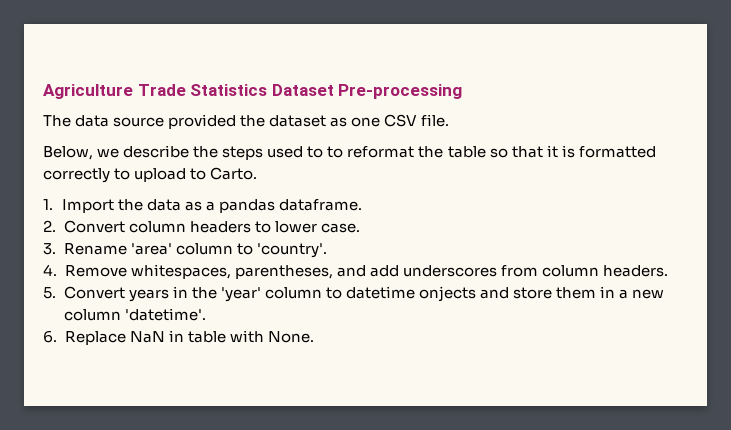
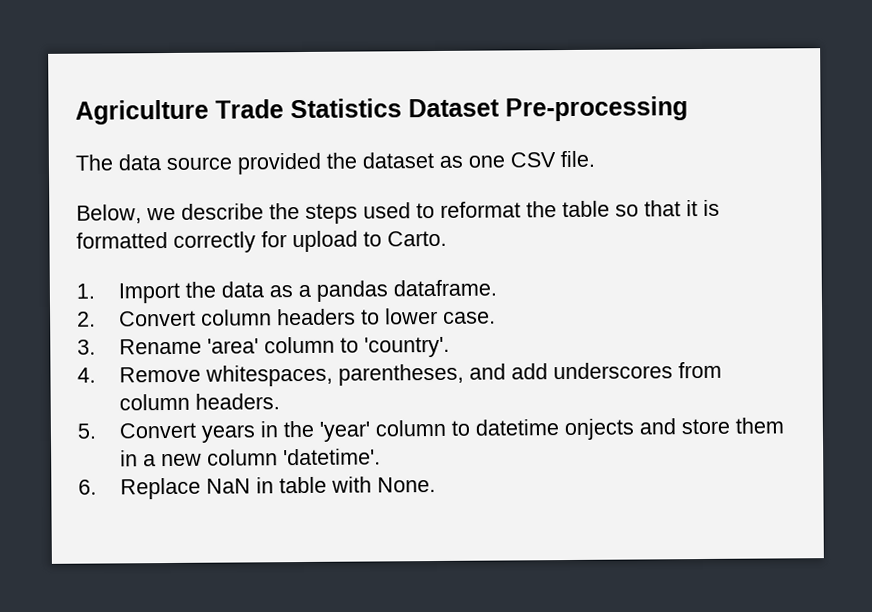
- Below, we describe the steps used to to reformat the table so that it is formatted correctly to upload to Carto.
+ Below, we describe the steps used to reformat the table so that it is formatted correctly for upload to Carto.

